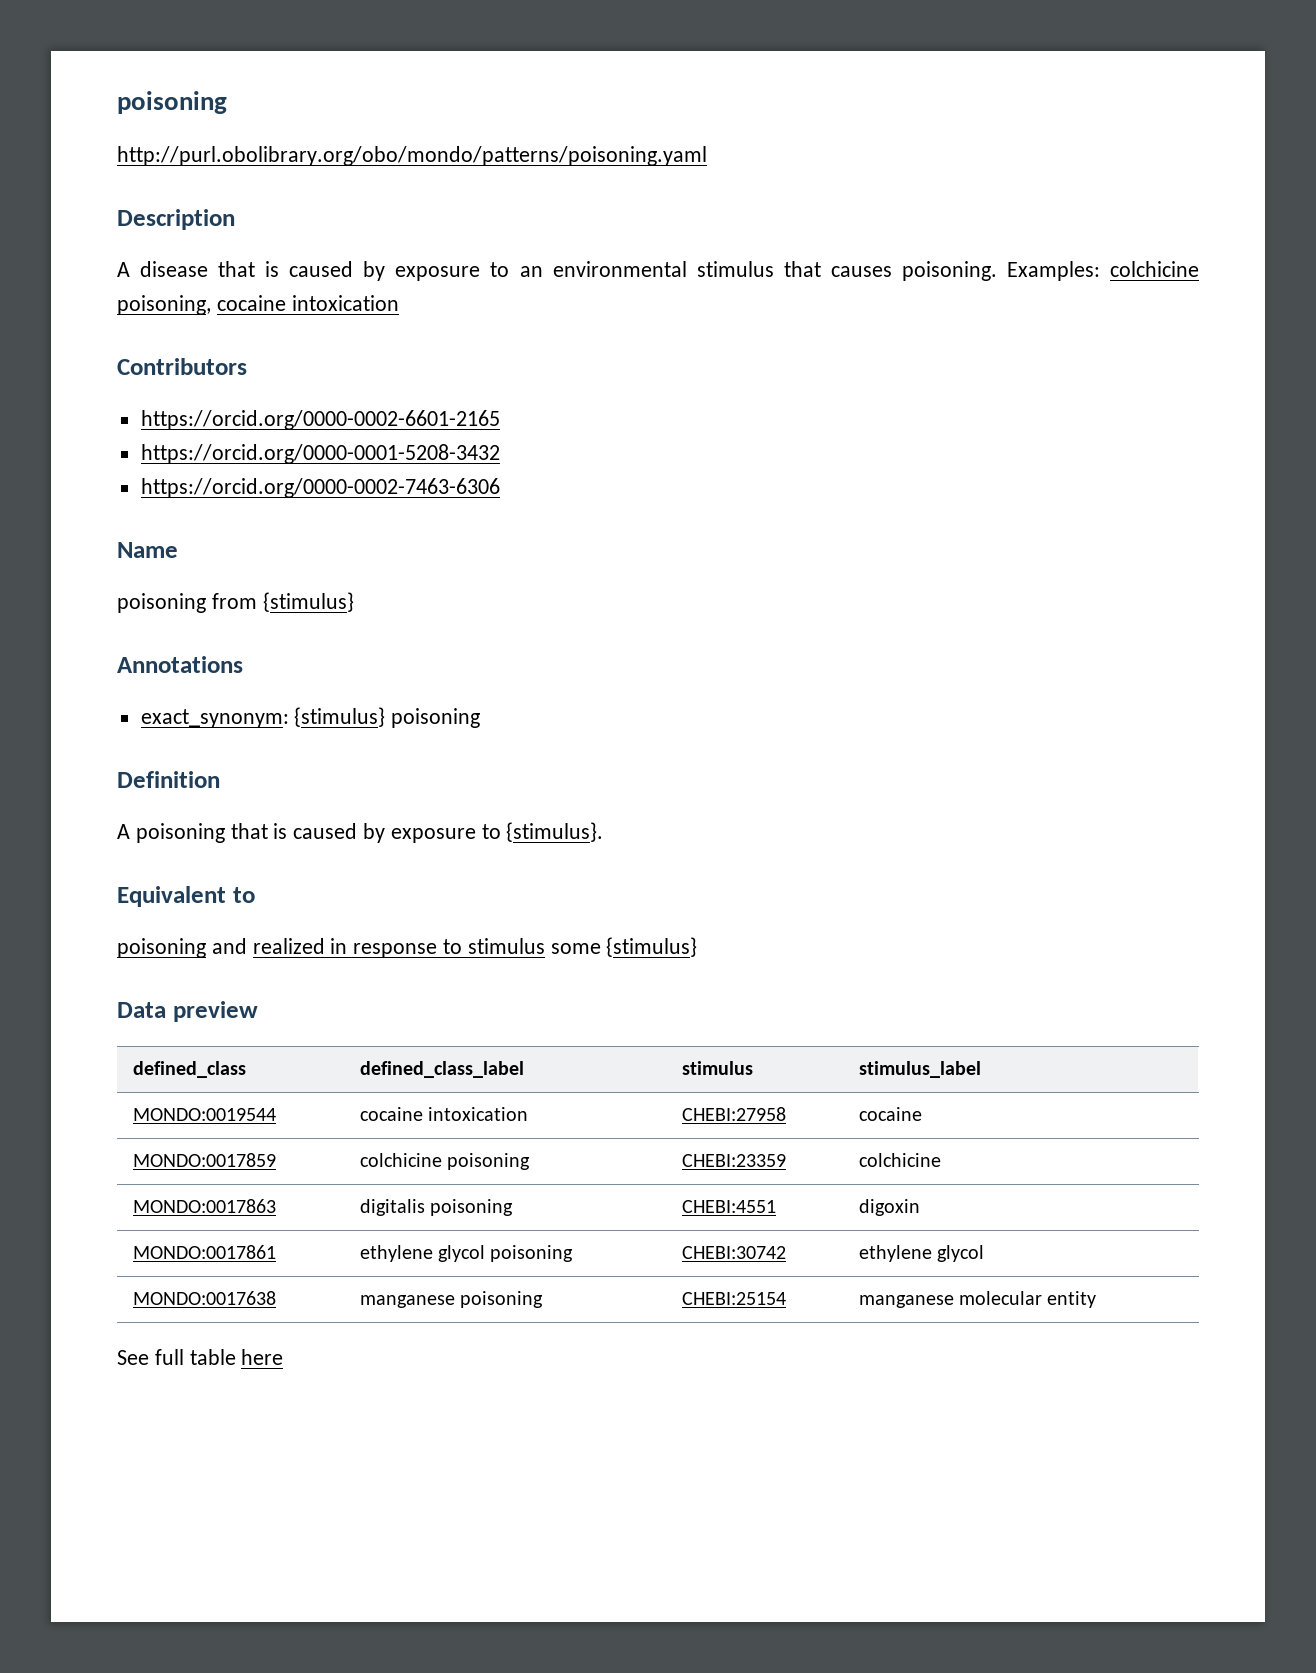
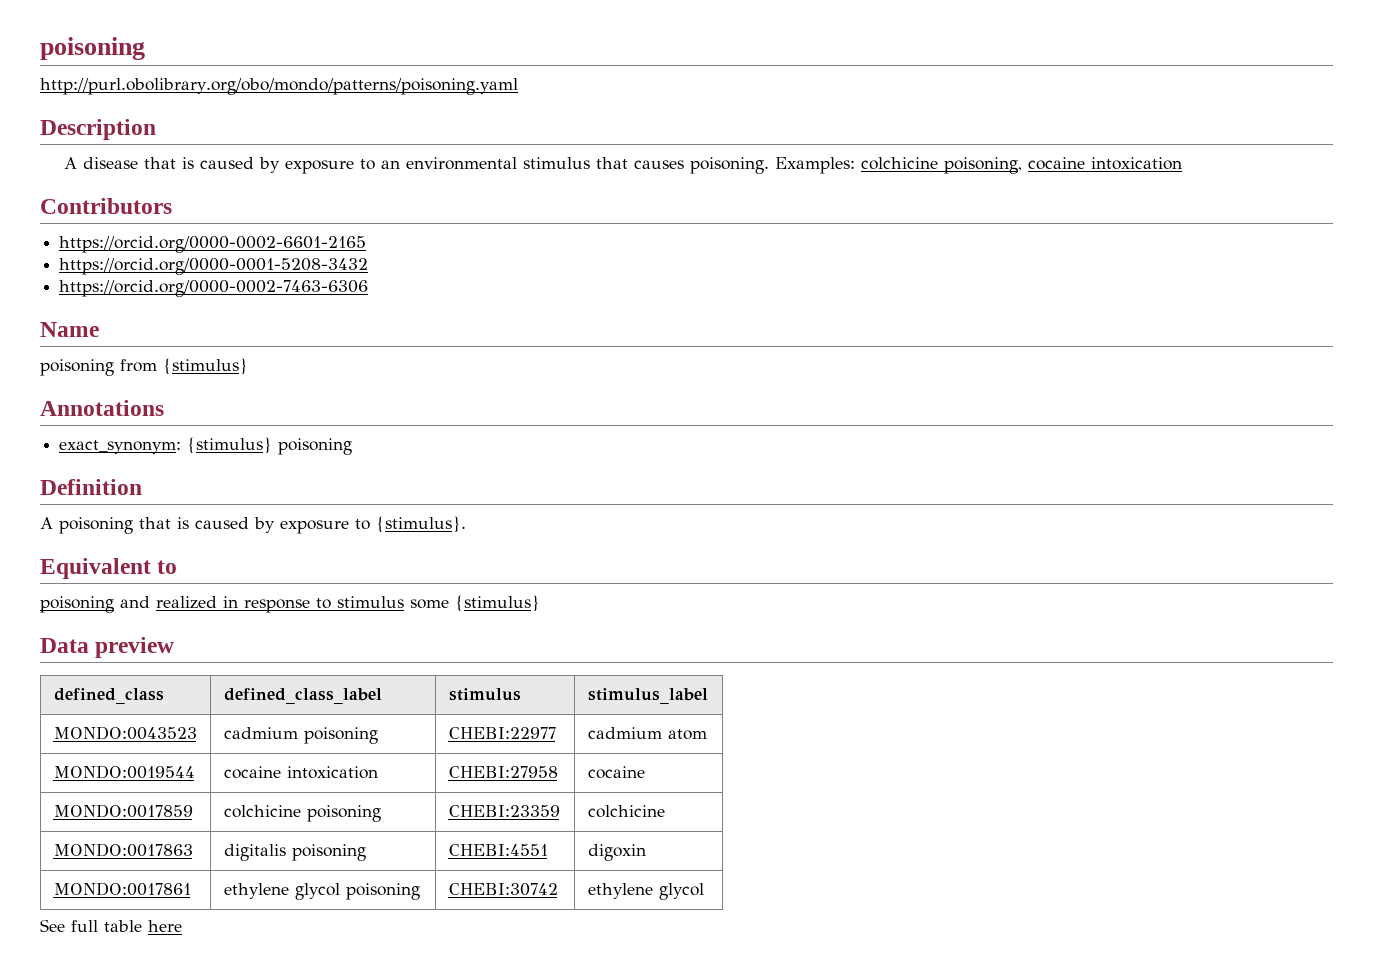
+ MONDO:0043523 | cadmium poisoning | CHEBI:22977 | cadmium atom
- MONDO:0017638 | manganese poisoning | CHEBI:25154 | manganese molecular entity

